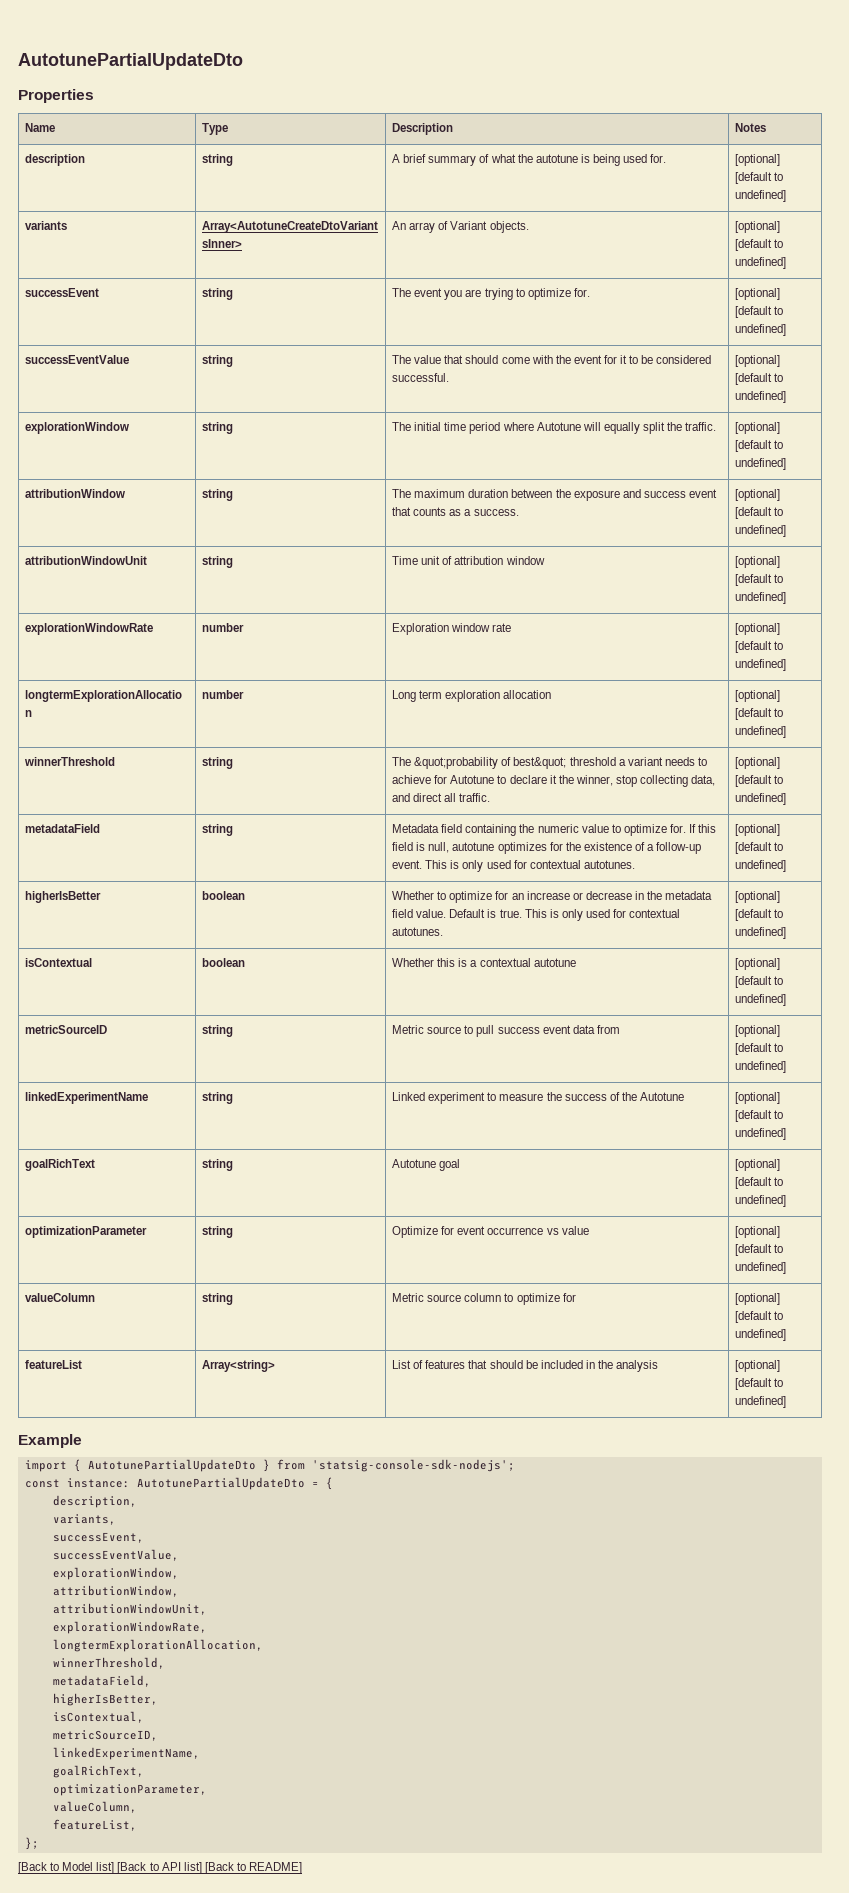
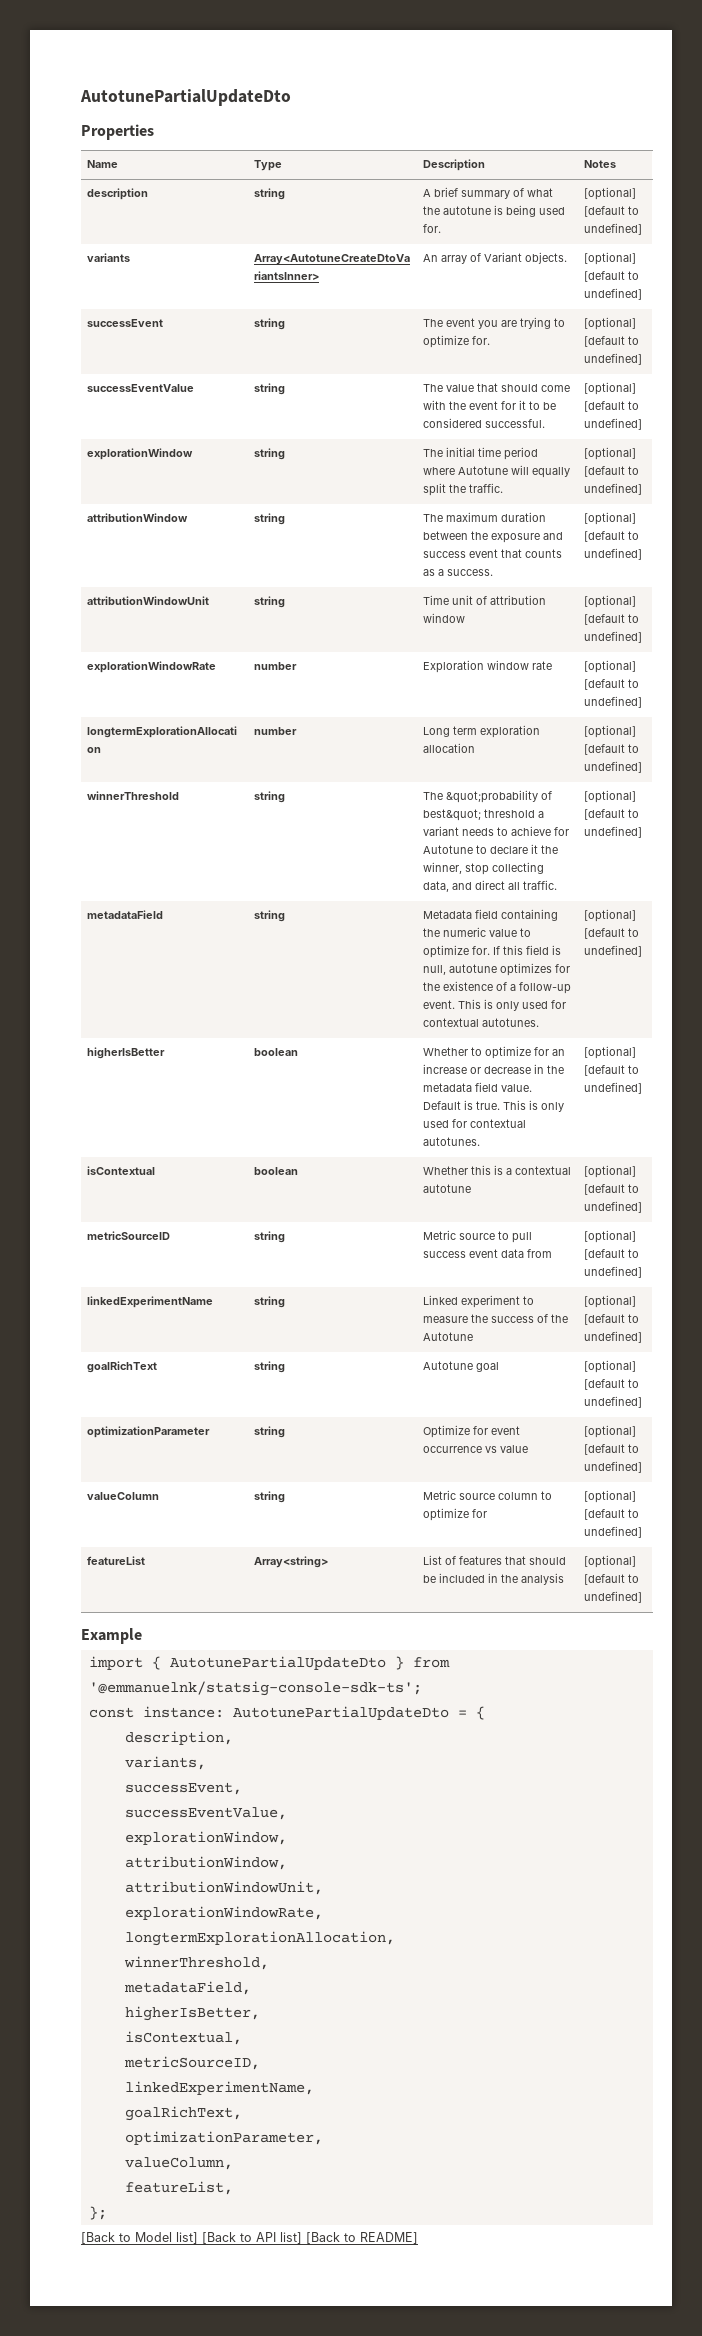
- import { AutotunePartialUpdateDto } from 'statsig-console-sdk-nodejs';
+ import { AutotunePartialUpdateDto } from '@emmanuelnk/statsig-console-sdk-ts';

